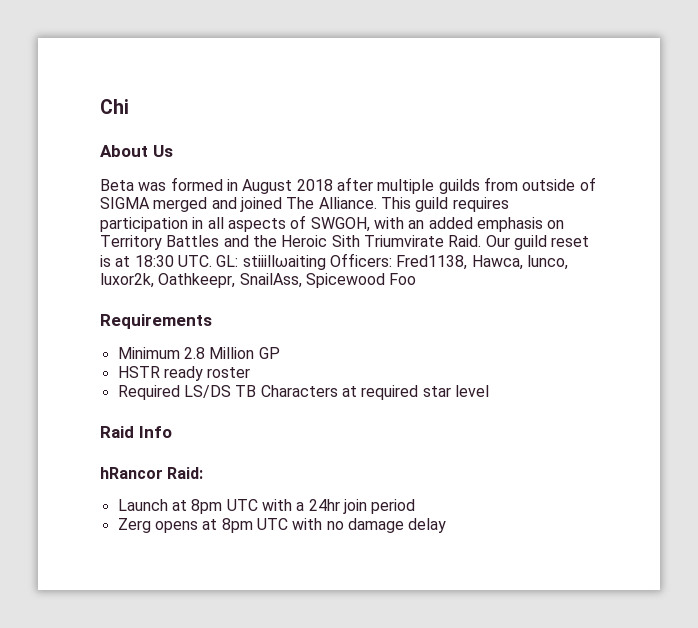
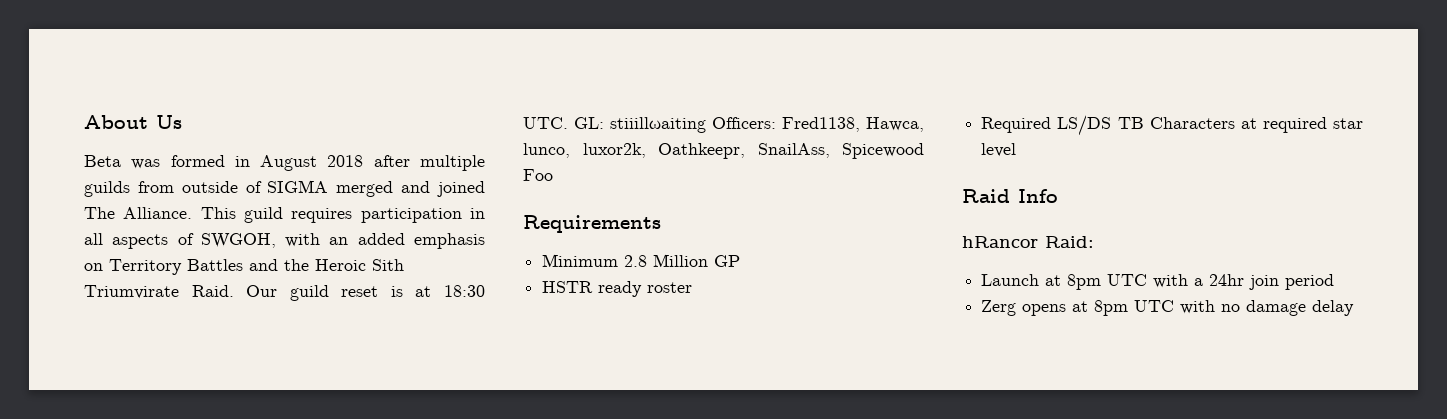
- Chi

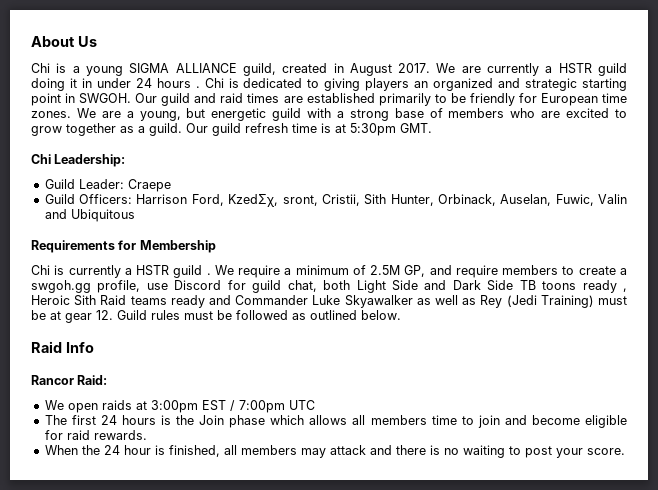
- Beta was formed in August 2018 after multiple guilds from outside of SIGMA merged and joined The Alliance. This guild requires participation in all aspects of SWGOH, with an added emphasis on Territory Battles and the Heroic Sith Triumvirate Raid. Our guild reset is at 18:30 UTC. GL: stiiillωaiting Officers: Fred1138, Hawca, lunco, luxor2k, Oathkeepr, SnailAss, Spicewood Foo
- Requirements
- Minimum 2.8 Million GP
- HSTR ready roster
- Required LS/DS TB Characters at required star level
+ Chi is a young SIGMA ALLIANCE guild, created in August 2017. We are currently a HSTR guild doing it in under 24 hours . Chi is dedicated to giving players an organized and strategic starting point in SWGOH. Our guild and raid times are established primarily to be friendly for European time zones. We are a young, but energetic guild with a strong base of members who are excited to grow together as a guild. Our guild refresh time is at 5:30pm GMT.
+ Chi Leadership:
+ Guild Leader: Craepe
+ Guild Officers: Harrison Ford, KzedΣχ, sront, Cristii, Sith Hunter, Orbinack, Auselan, Fuwic, Valin and Ubiquitous
+ Requirements for Membership
+ Chi is currently a HSTR guild . We require a minimum of 2.5M GP, and require members to create a swgoh.gg profile, use Discord for guild chat, both Light Side and Dark Side TB toons ready , Heroic Sith Raid teams ready and Commander Luke Skyawalker as well as Rey (Jedi Training) must be at gear 12. Guild rules must be followed as outlined below.
- hRancor Raid:
+ Rancor Raid:
- Launch at 8pm UTC with a 24hr join period
- Zerg opens at 8pm UTC with no damage delay
+ We open raids at 3:00pm EST / 7:00pm UTC
+ The first 24 hours is the Join phase which allows all members time to join and become eligible for raid rewards.
+ When the 24 hour is finished, all members may attack and there is no waiting to post your score.

